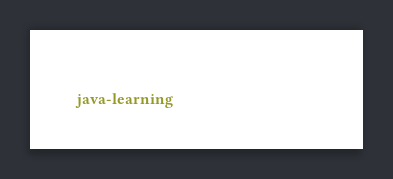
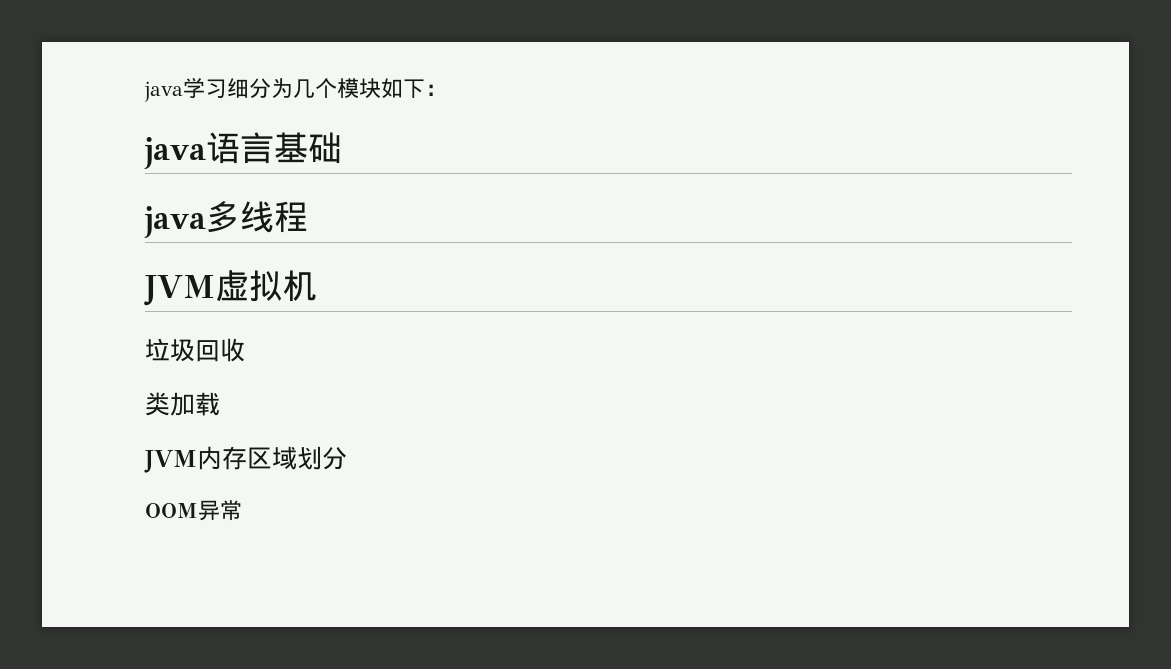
- java-learning
+ java学习细分为几个模块如下：
+ java语言基础
+ java多线程
+ JVM虚拟机
+ 垃圾回收
+ 类加载
+ JVM内存区域划分
+ OOM异常

